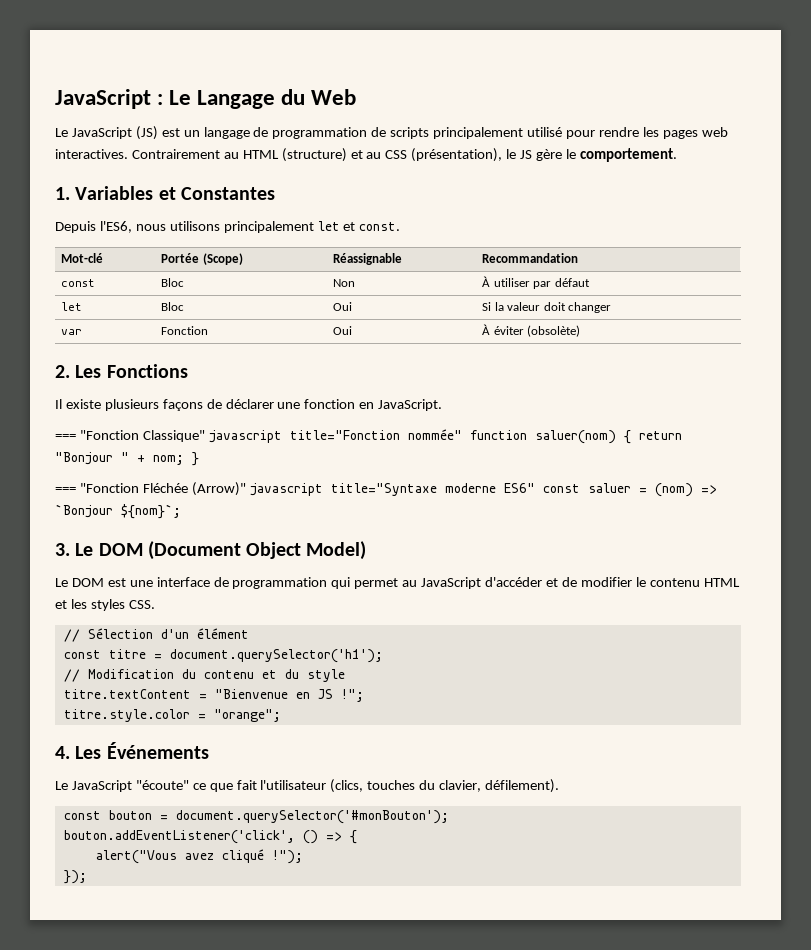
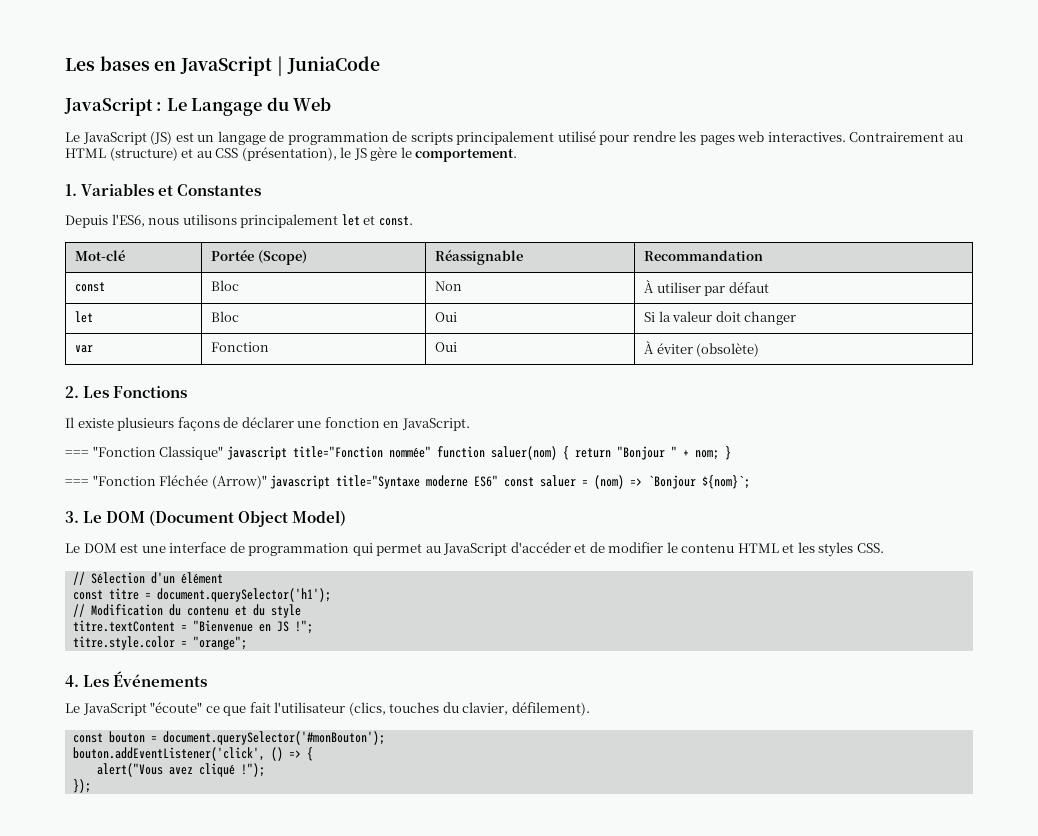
+ Les bases en JavaScript | JuniaCode

